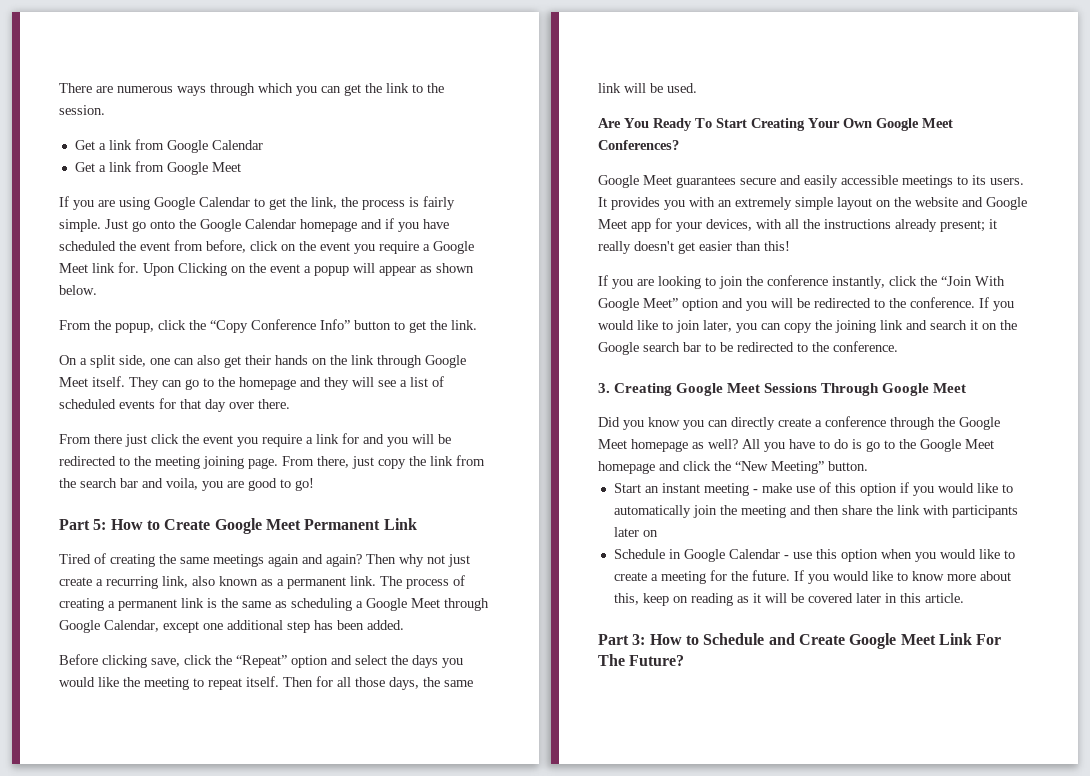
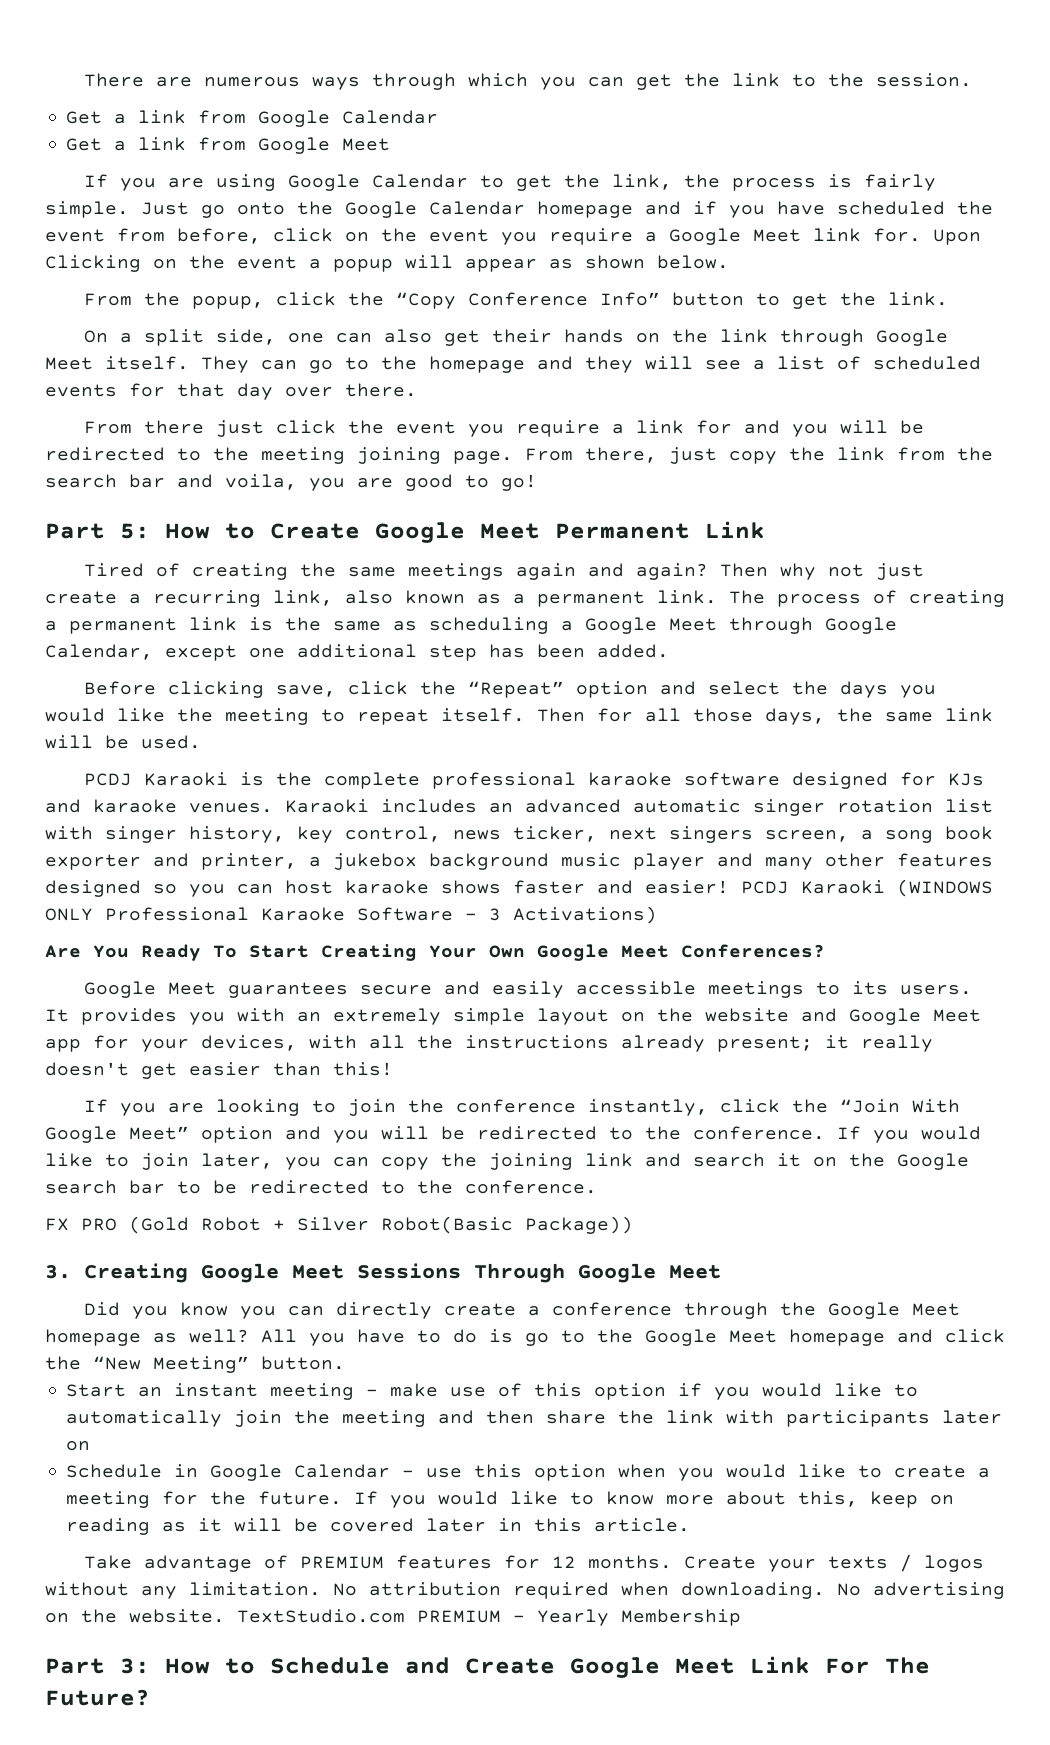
+ PCDJ Karaoki is the complete professional karaoke software designed for KJs and karaoke venues. Karaoki includes an advanced automatic singer rotation list with singer history, key control, news ticker, next singers screen, a song book exporter and printer, a jukebox background music player and many other features designed so you can host karaoke shows faster and easier! PCDJ Karaoki (WINDOWS ONLY Professional Karaoke Software - 3 Activations)
+ FX PRO (Gold Robot + Silver Robot(Basic Package))
+ Take advantage of PREMIUM features for 12 months. Create your texts / logos without any limitation. No attribution required when downloading. No advertising on the website. TextStudio.com PREMIUM - Yearly Membership

